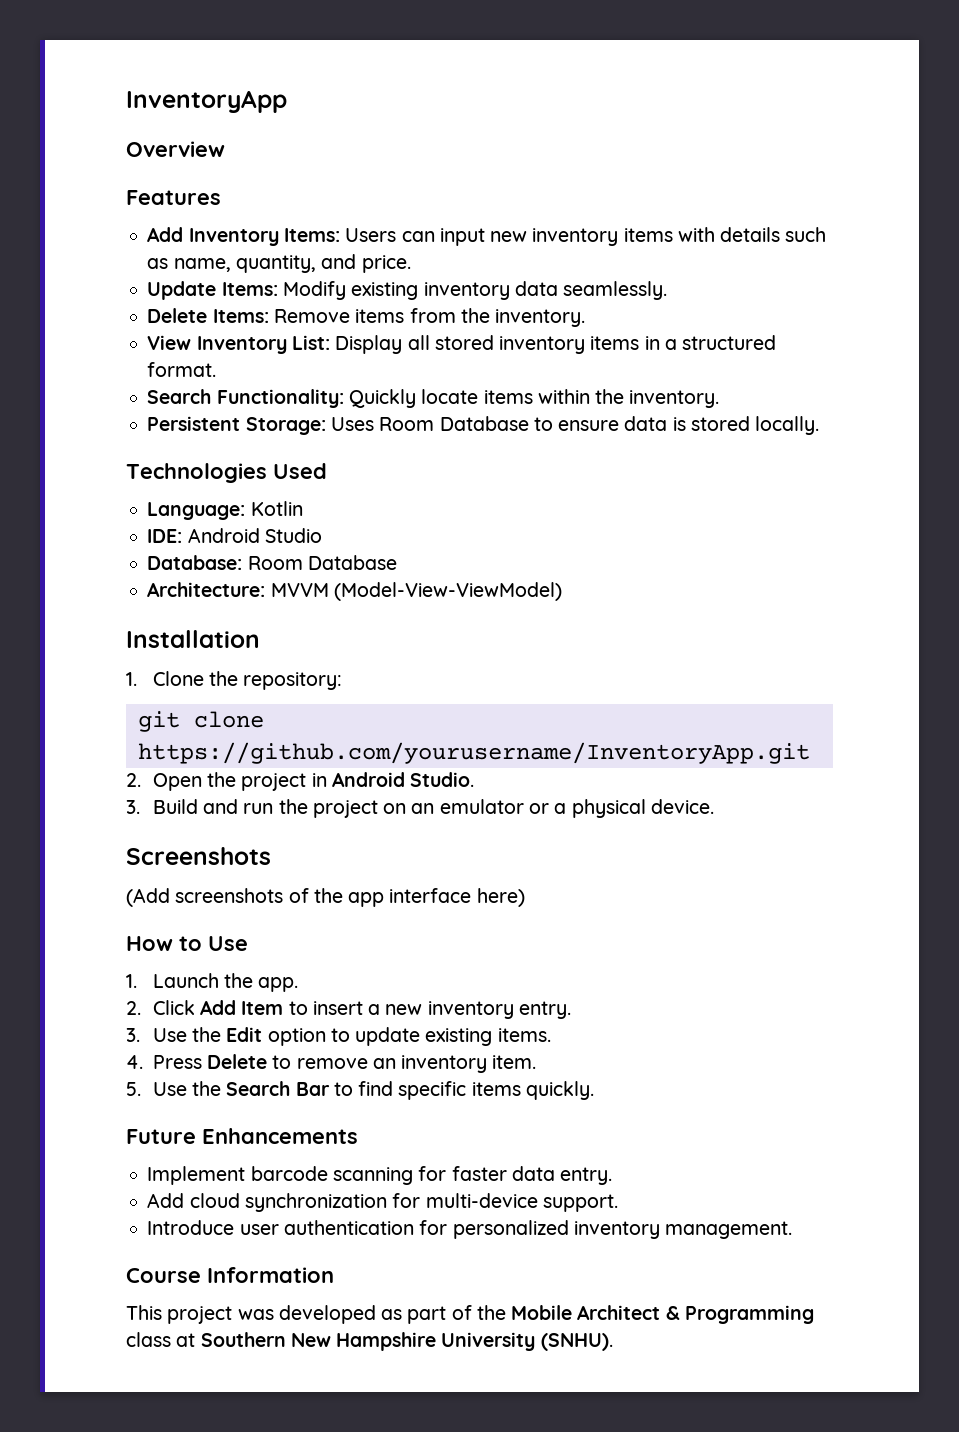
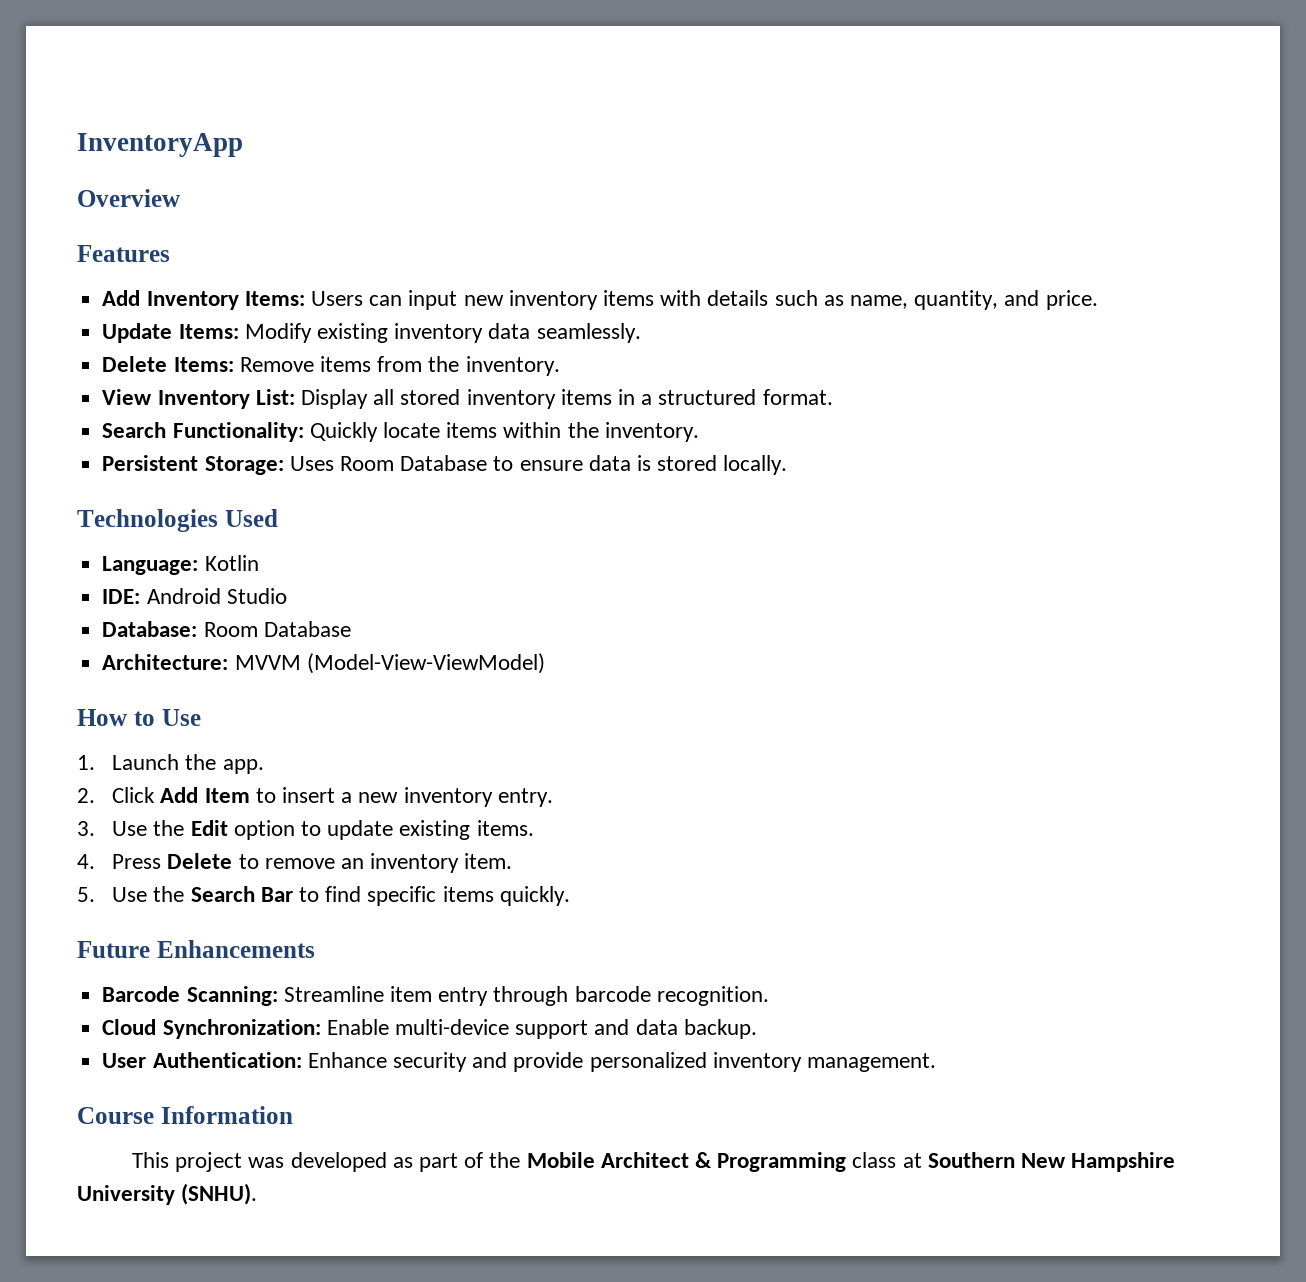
- Installation
- 1. Clone the repository:
- git clone https://github.com/yourusername/InventoryApp.git
- 2. Open the project in Android Studio.
- 3. Build and run the project on an emulator or a physical device.
- Screenshots
- (Add screenshots of the app interface here)
- Implement barcode scanning for faster data entry.
- Add cloud synchronization for multi-device support.
- Introduce user authentication for personalized inventory management.
+ Barcode Scanning: Streamline item entry through barcode recognition.
+ Cloud Synchronization: Enable multi-device support and data backup.
+ User Authentication: Enhance security and provide personalized inventory management.

